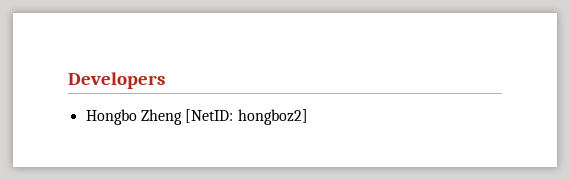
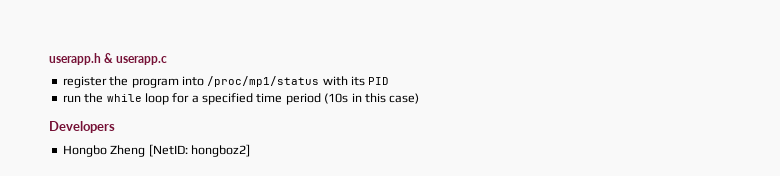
+ userapp.h & userapp.c
+ register the program into /proc/mp1/status with its PID
+ run the while loop for a specified time period (10s in this case)

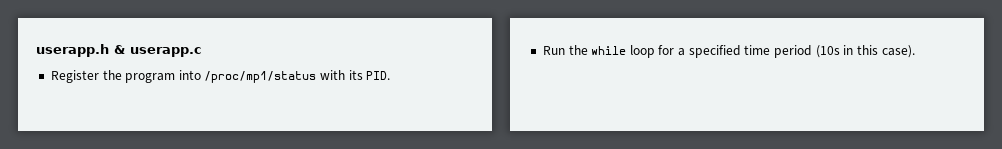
- register the program into /proc/mp1/status with its PID
- run the while loop for a specified time period (10s in this case)
- Developers
- Hongbo Zheng [NetID: hongboz2]
+ Register the program into /proc/mp1/status with its PID.
+ Run the while loop for a specified time period (10s in this case).

